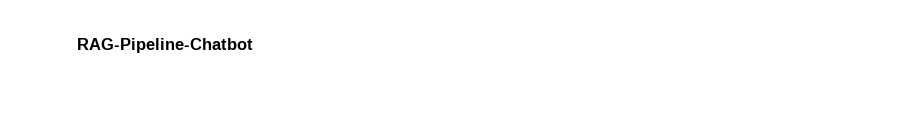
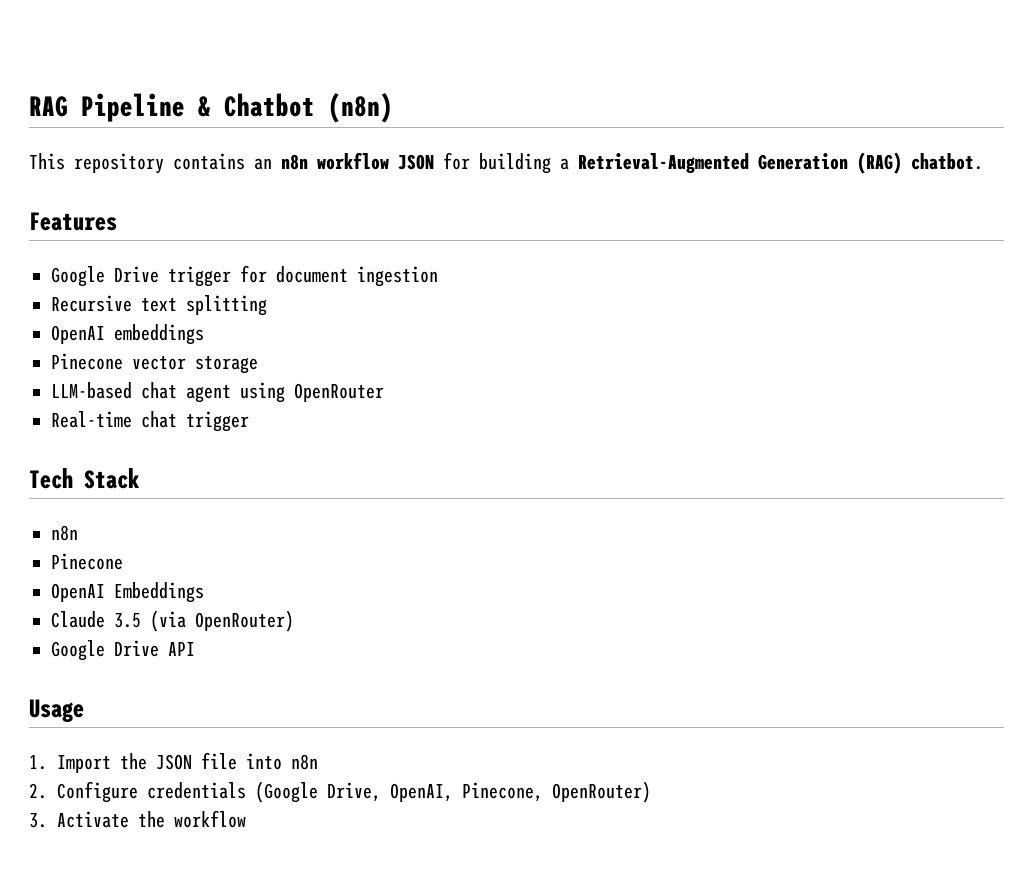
- RAG-Pipeline-Chatbot
+ RAG Pipeline & Chatbot (n8n)
+ This repository contains an n8n workflow JSON for building a Retrieval-Augmented Generation (RAG) chatbot.
+ Features
+ Google Drive trigger for document ingestion
+ Recursive text splitting
+ OpenAI embeddings
+ Pinecone vector storage
+ LLM-based chat agent using OpenRouter
+ Real-time chat trigger
+ Tech Stack
+ n8n
+ Pinecone
+ OpenAI Embeddings
+ Claude 3.5 (via OpenRouter)
+ Google Drive API
+ Usage
+ 1. Import the JSON file into n8n
+ 2. Configure credentials (Google Drive, OpenAI, Pinecone, OpenRouter)
+ 3. Activate the workflow

